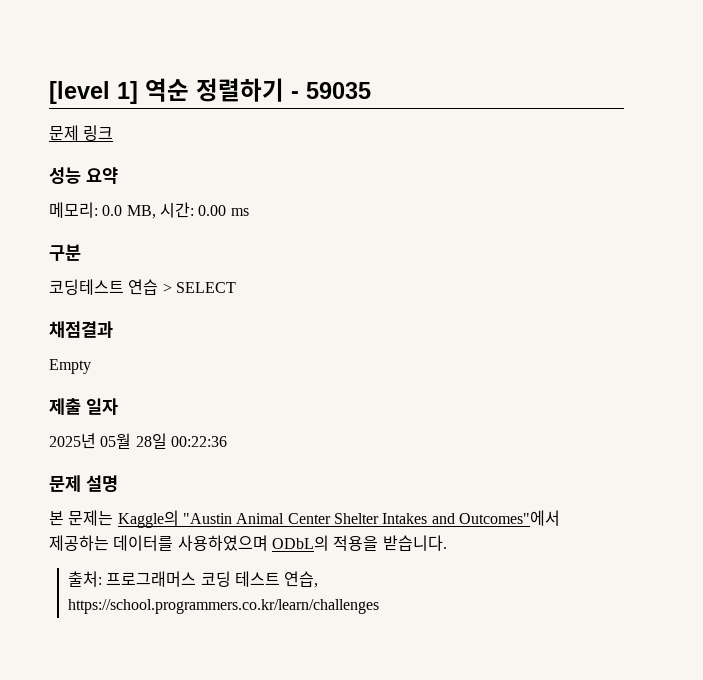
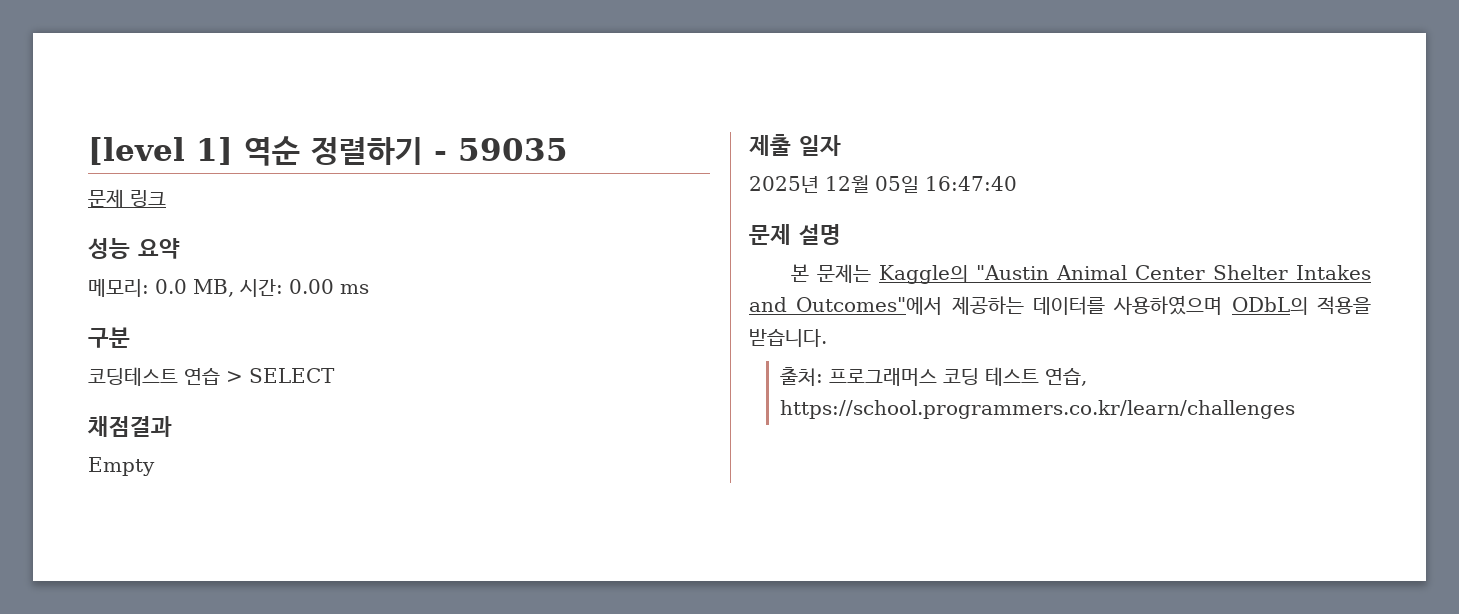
- 2025년 05월 28일 00:22:36
+ 2025년 12월 05일 16:47:40

